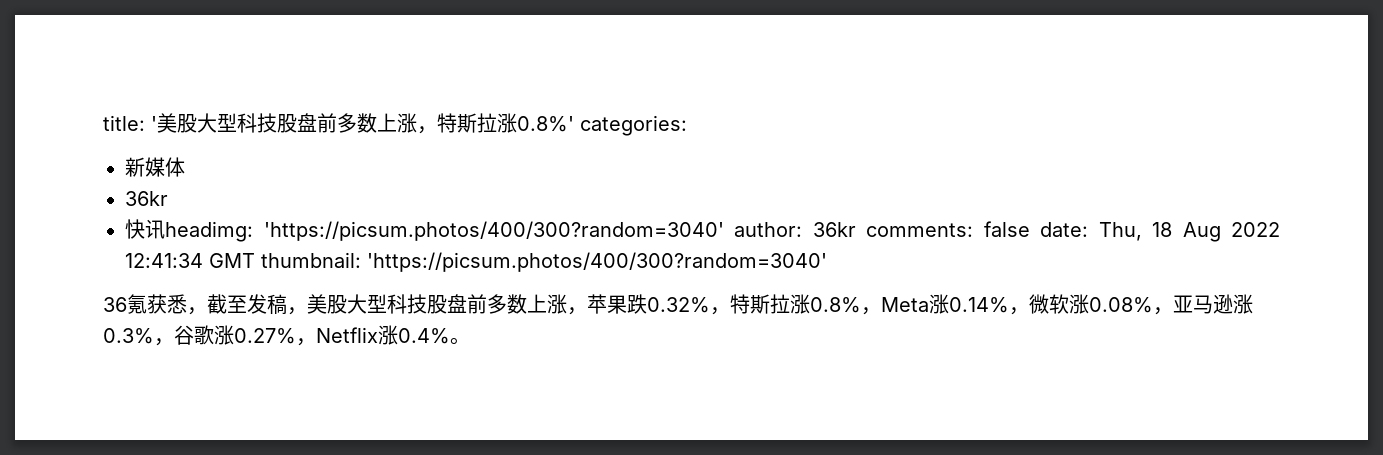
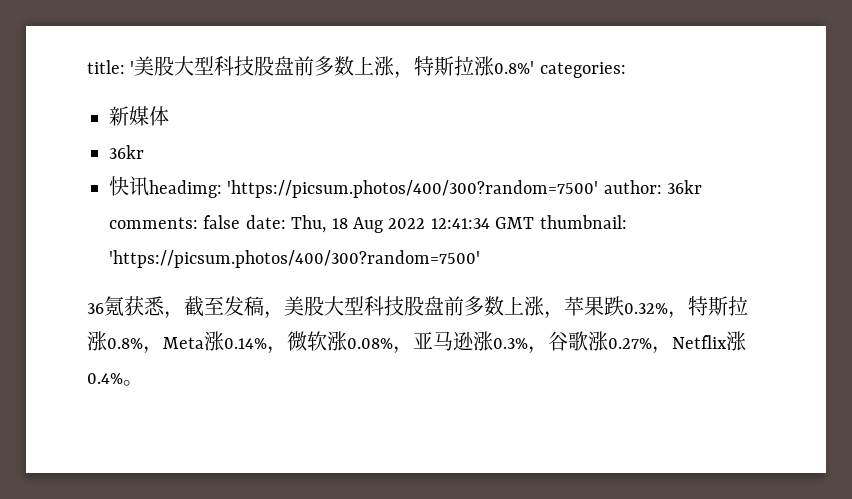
- 快讯headimg: 'https://picsum.photos/400/300?random=3040' author: 36kr comments: false date: Thu, 18 Aug 2022 12:41:34 GMT thumbnail: 'https://picsum.photos/400/300?random=3040'
+ 快讯headimg: 'https://picsum.photos/400/300?random=7500' author: 36kr comments: false date: Thu, 18 Aug 2022 12:41:34 GMT thumbnail: 'https://picsum.photos/400/300?random=7500'

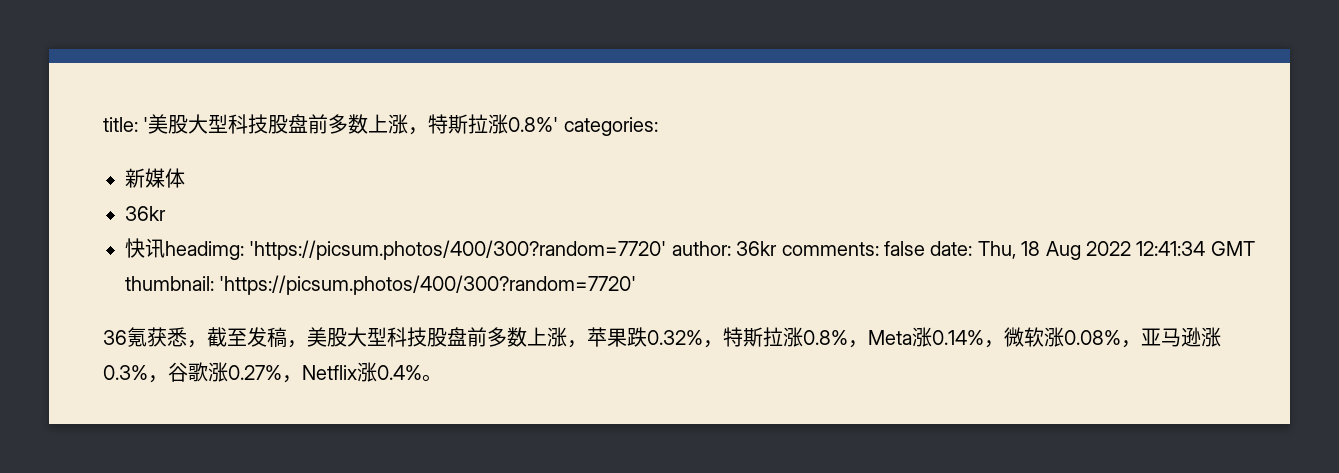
- 快讯headimg: 'https://picsum.photos/400/300?random=7500' author: 36kr comments: false date: Thu, 18 Aug 2022 12:41:34 GMT thumbnail: 'https://picsum.photos/400/300?random=7500'
+ 快讯headimg: 'https://picsum.photos/400/300?random=7720' author: 36kr comments: false date: Thu, 18 Aug 2022 12:41:34 GMT thumbnail: 'https://picsum.photos/400/300?random=7720'

